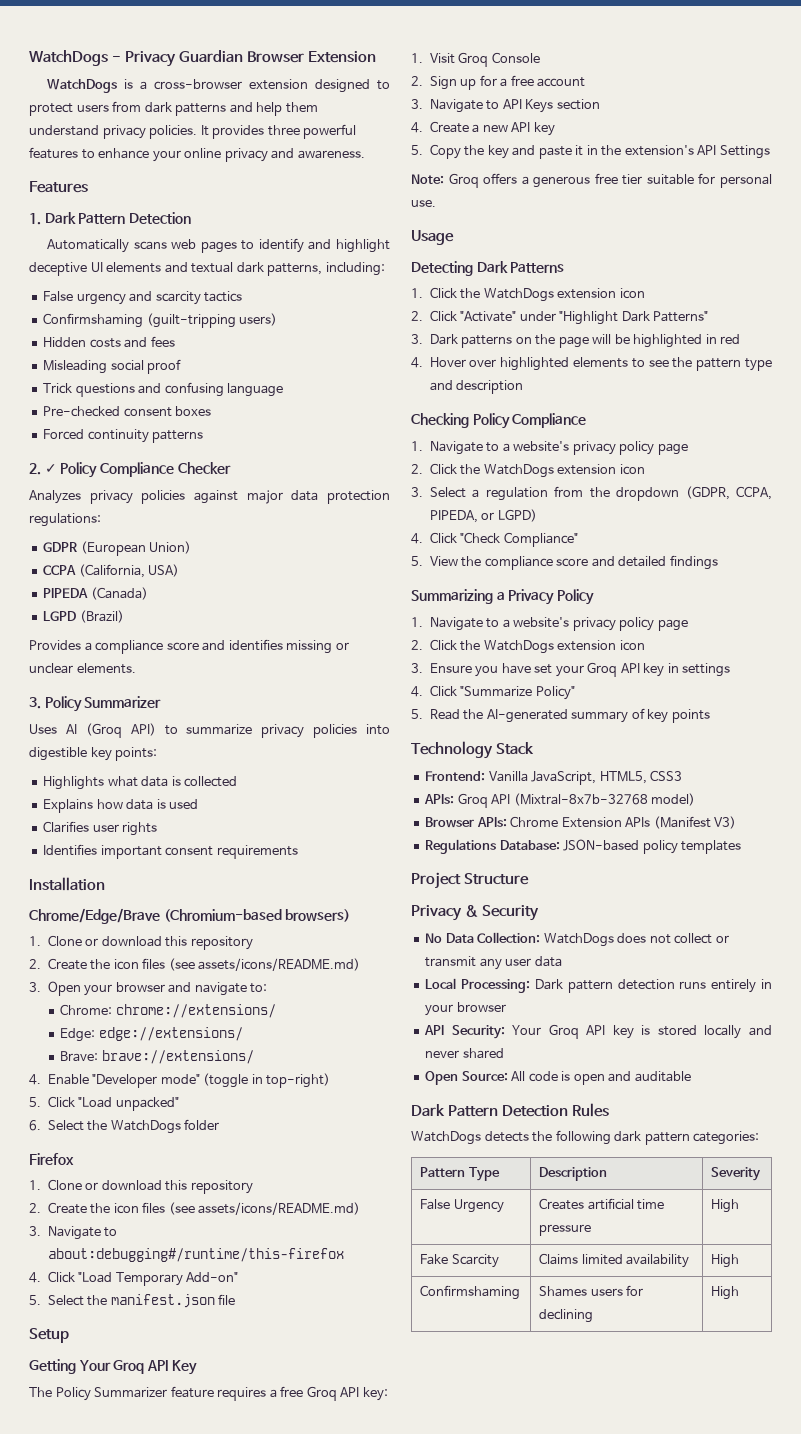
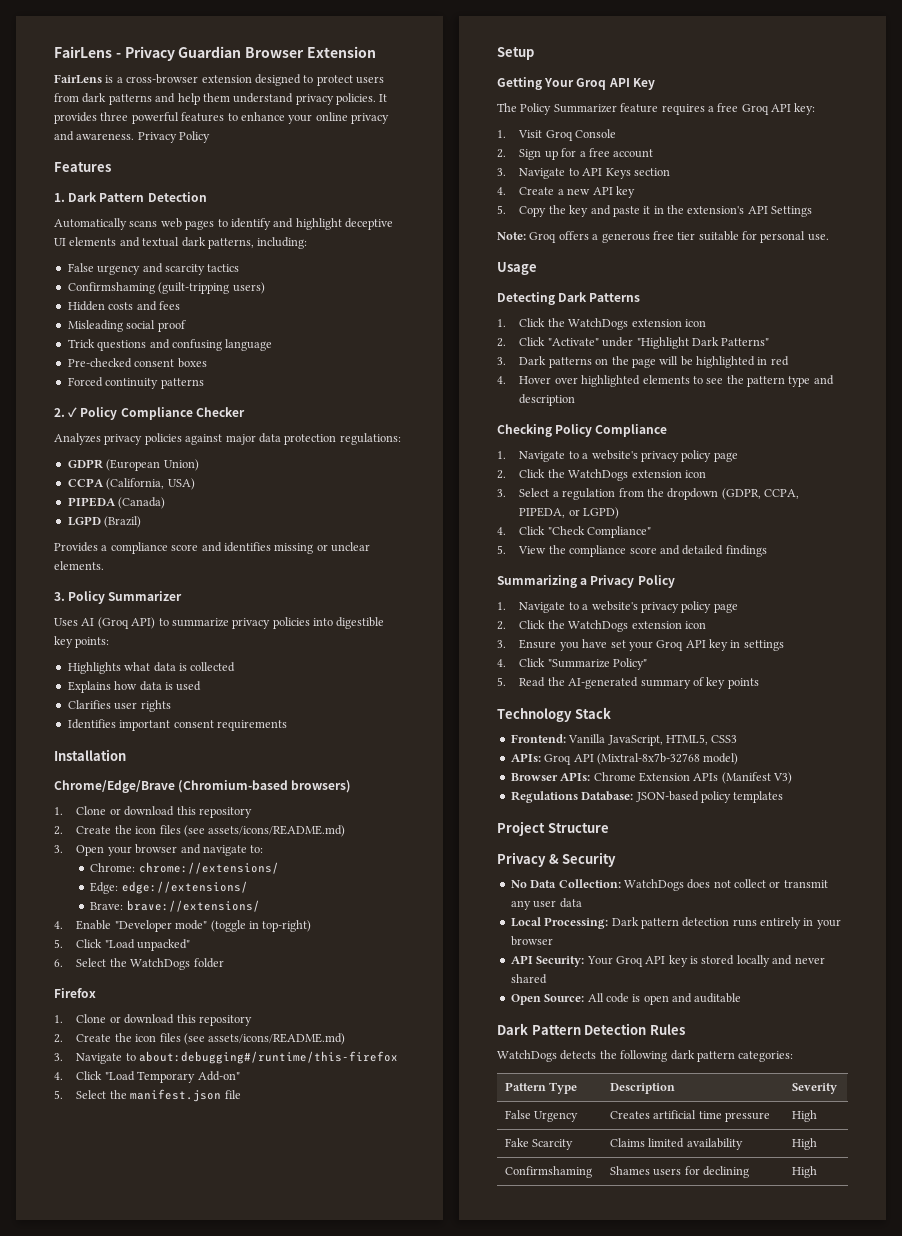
- WatchDogs - Privacy Guardian Browser Extension
+ FairLens - Privacy Guardian Browser Extension
- WatchDogs is a cross-browser extension designed to protect users from dark patterns and help them understand privacy policies.
+ FairLens is a cross-browser extension designed to protect users from dark patterns and help them understand privacy policies.
- It provides three powerful features to enhance your online privacy and awareness.
+ It provides three powerful features to enhance your online privacy and awareness. Privacy Policy

